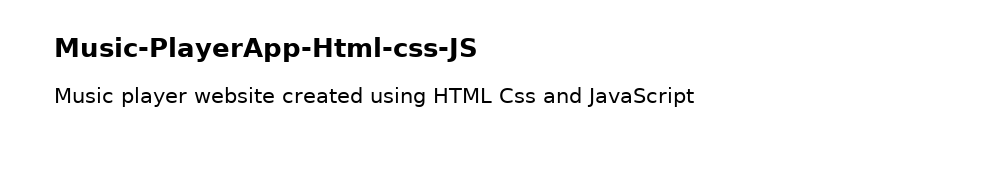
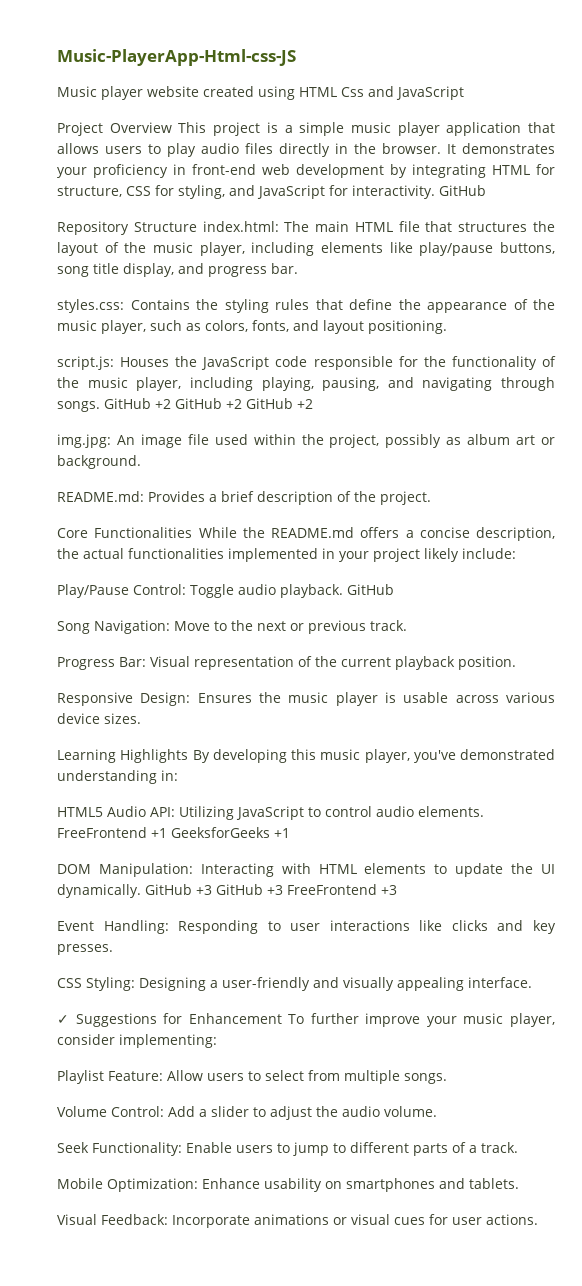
+ Project Overview This project is a simple music player application that allows users to play audio files directly in the browser. It demonstrates your proficiency in front-end web development by integrating HTML for structure, CSS for styling, and JavaScript for interactivity. GitHub
+ Repository Structure index.html: The main HTML file that structures the layout of the music player, including elements like play/pause buttons, song title display, and progress bar.
+ styles.css: Contains the styling rules that define the appearance of the music player, such as colors, fonts, and layout positioning.
+ script.js: Houses the JavaScript code responsible for the functionality of the music player, including playing, pausing, and navigating through songs. GitHub +2 GitHub +2 GitHub +2
+ img.jpg: An image file used within the project, possibly as album art or background.
+ README.md: Provides a brief description of the project.
+ Core Functionalities While the README.md offers a concise description, the actual functionalities implemented in your project likely include:
+ Play/Pause Control: Toggle audio playback. GitHub
+ Song Navigation: Move to the next or previous track.
+ Progress Bar: Visual representation of the current playback position.
+ Responsive Design: Ensures the music player is usable across various device sizes.
+ Learning Highlights By developing this music player, you've demonstrated understanding in:
+ HTML5 Audio API: Utilizing JavaScript to control audio elements. FreeFrontend +1 GeeksforGeeks +1
+ DOM Manipulation: Interacting with HTML elements to update the UI dynamically. GitHub +3 GitHub +3 FreeFrontend +3
+ Event Handling: Responding to user interactions like clicks and key presses.
+ CSS Styling: Designing a user-friendly and visually appealing interface.
+ ✓ Suggestions for Enhancement To further improve your music player, consider implementing:
+ Playlist Feature: Allow users to select from multiple songs.
+ Volume Control: Add a slider to adjust the audio volume.
+ Seek Functionality: Enable users to jump to different parts of a track.
+ Mobile Optimization: Enhance usability on smartphones and tablets.
+ Visual Feedback: Incorporate animations or visual cues for user actions.

